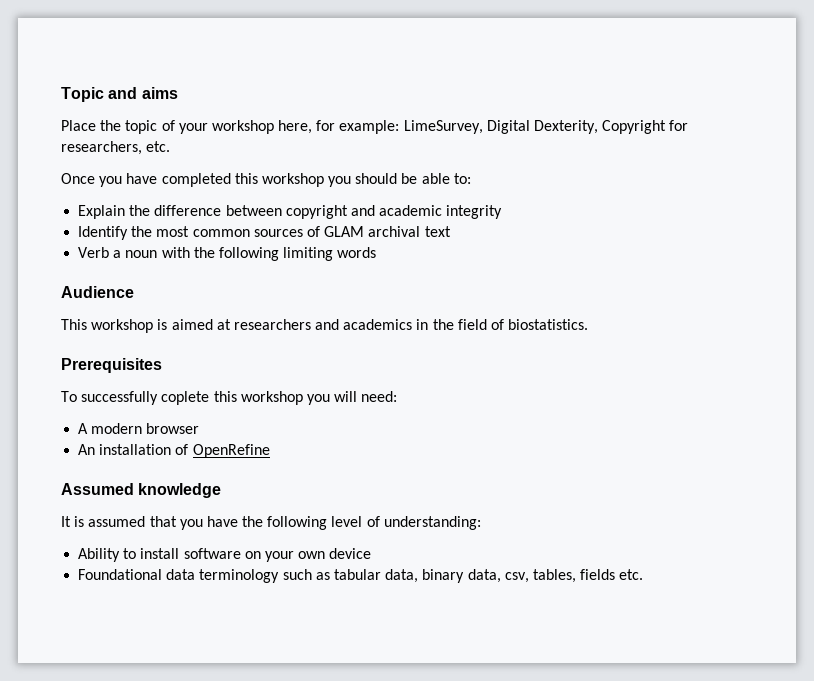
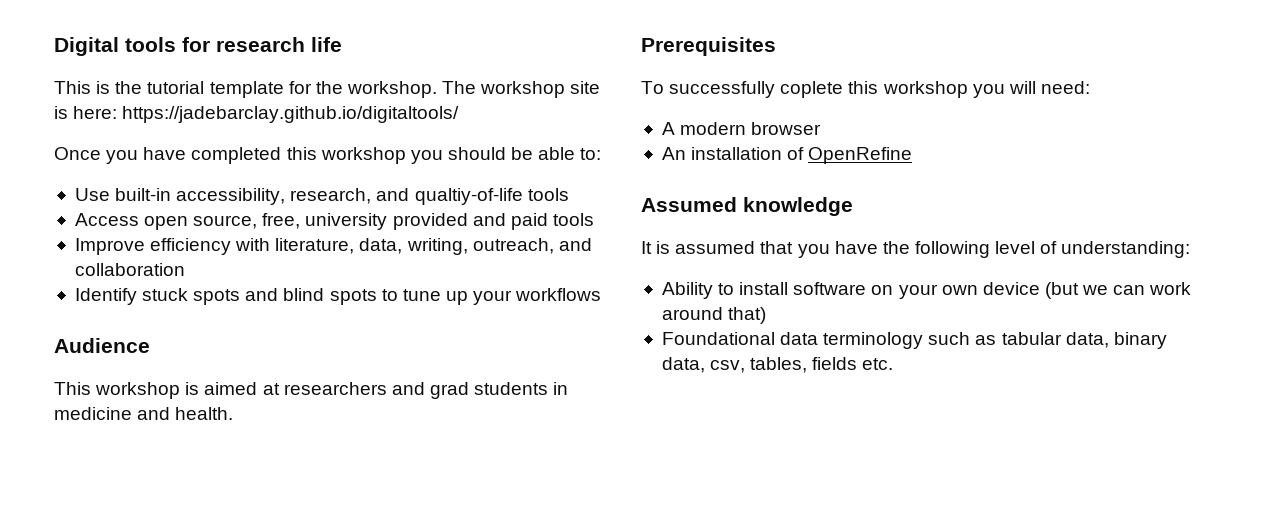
- Topic and aims
- Place the topic of your workshop here, for example: LimeSurvey, Digital Dexterity, Copyright for researchers, etc.
+ Digital tools for research life
+ This is the tutorial template for the workshop. The workshop site is here: https://jadebarclay.github.io/digitaltools/
- Explain the difference between copyright and academic integrity
- Identify the most common sources of GLAM archival text
- Verb a noun with the following limiting words
+ Use built-in accessibility, research, and qualtiy-of-life tools
+ Access open source, free, university provided and paid tools
+ Improve efficiency with literature, data, writing, outreach, and collaboration
+ Identify stuck spots and blind spots to tune up your workflows
- This workshop is aimed at researchers and academics in the field of biostatistics.
+ This workshop is aimed at researchers and grad students in medicine and health.
- Ability to install software on your own device
+ Ability to install software on your own device (but we can work around that)

